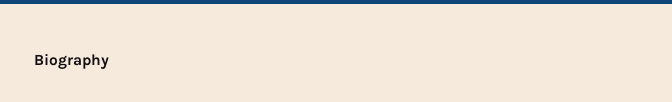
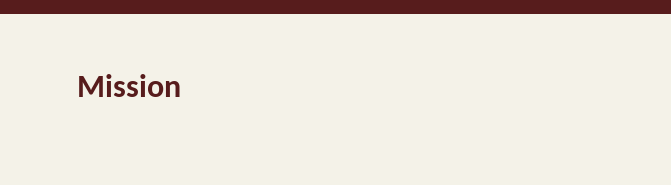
- Biography
+ Mission

